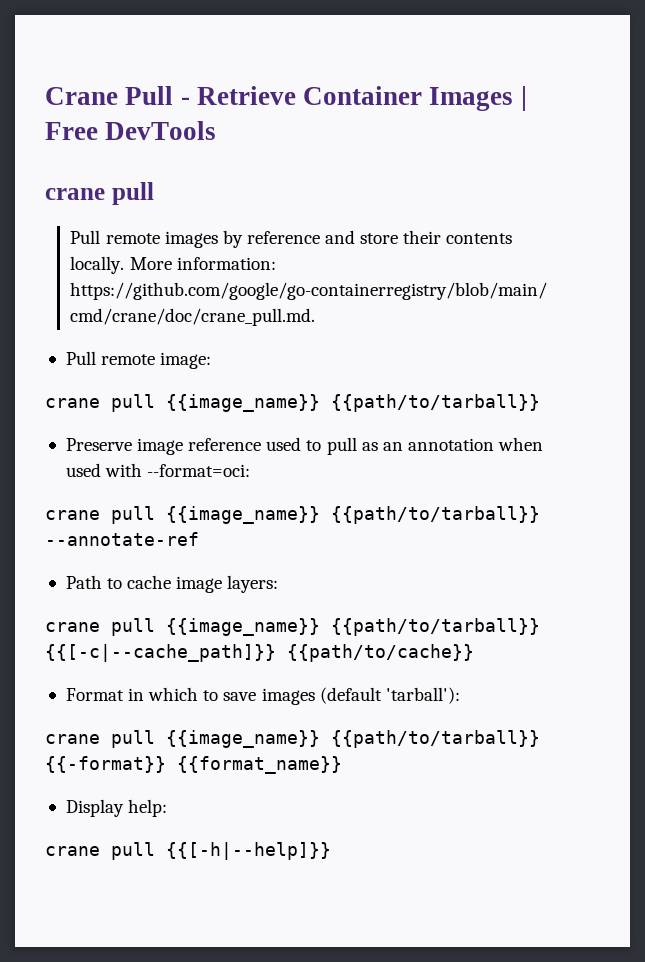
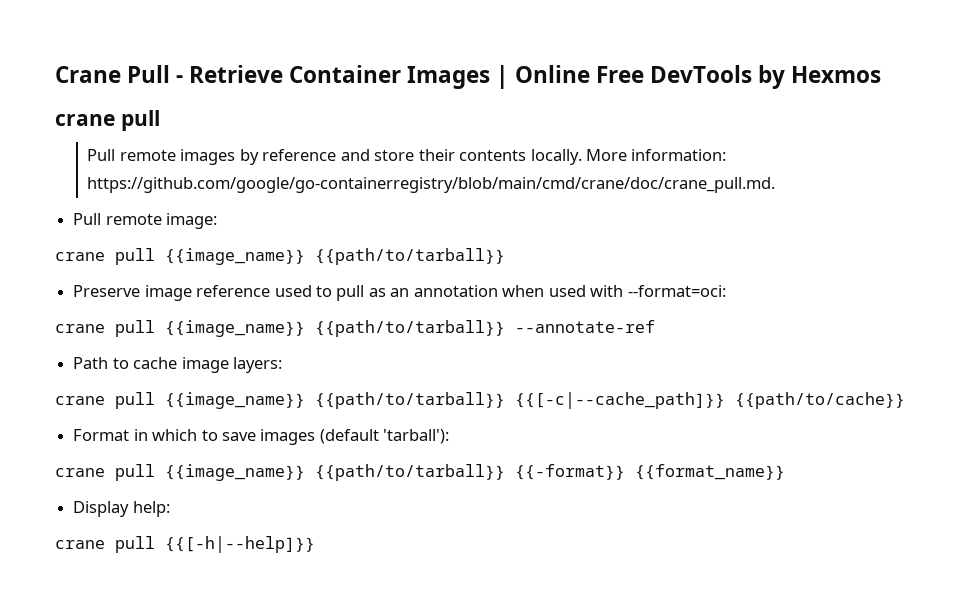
- Crane Pull - Retrieve Container Images | Free DevTools
+ Crane Pull - Retrieve Container Images | Online Free DevTools by Hexmos

